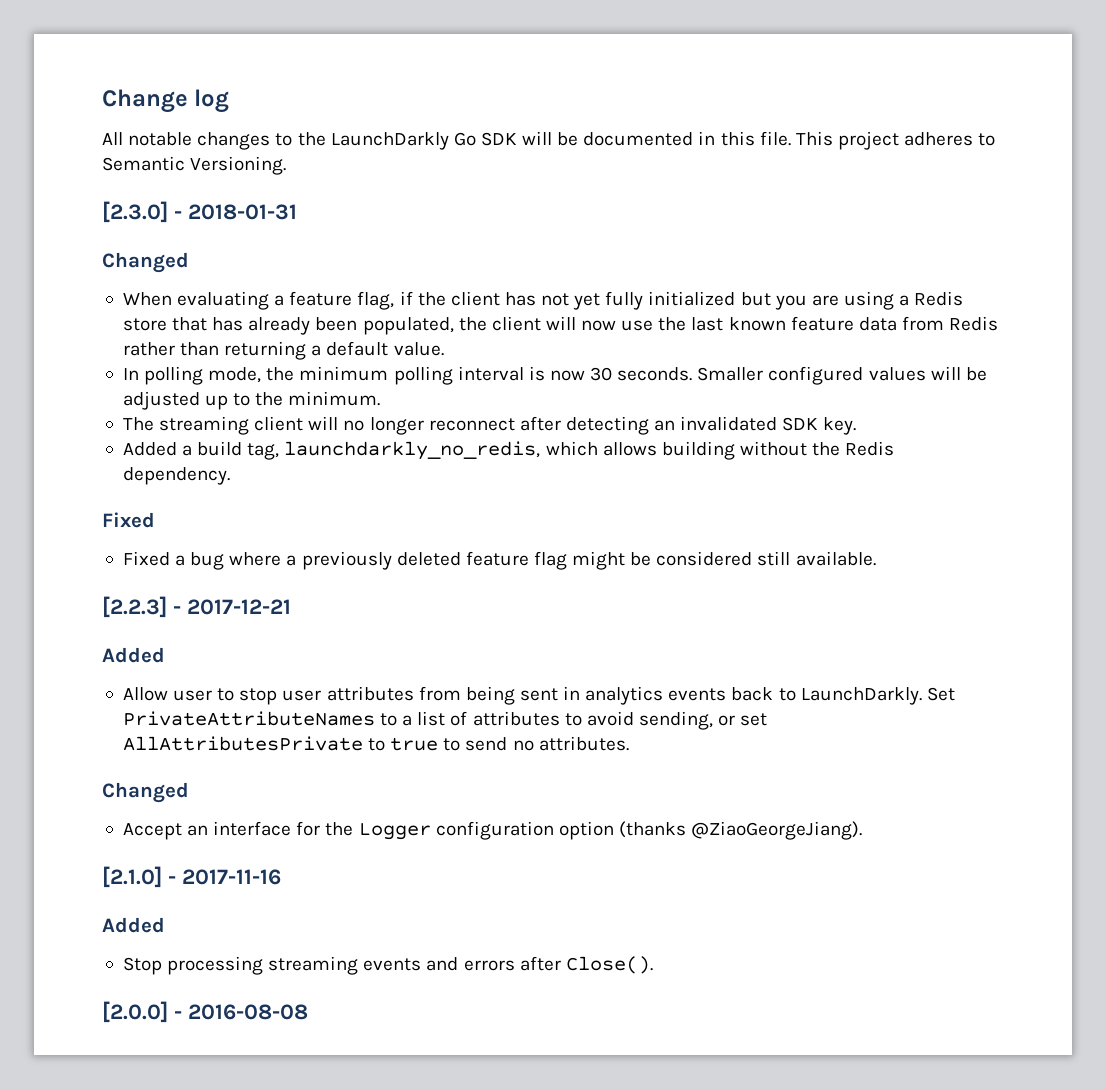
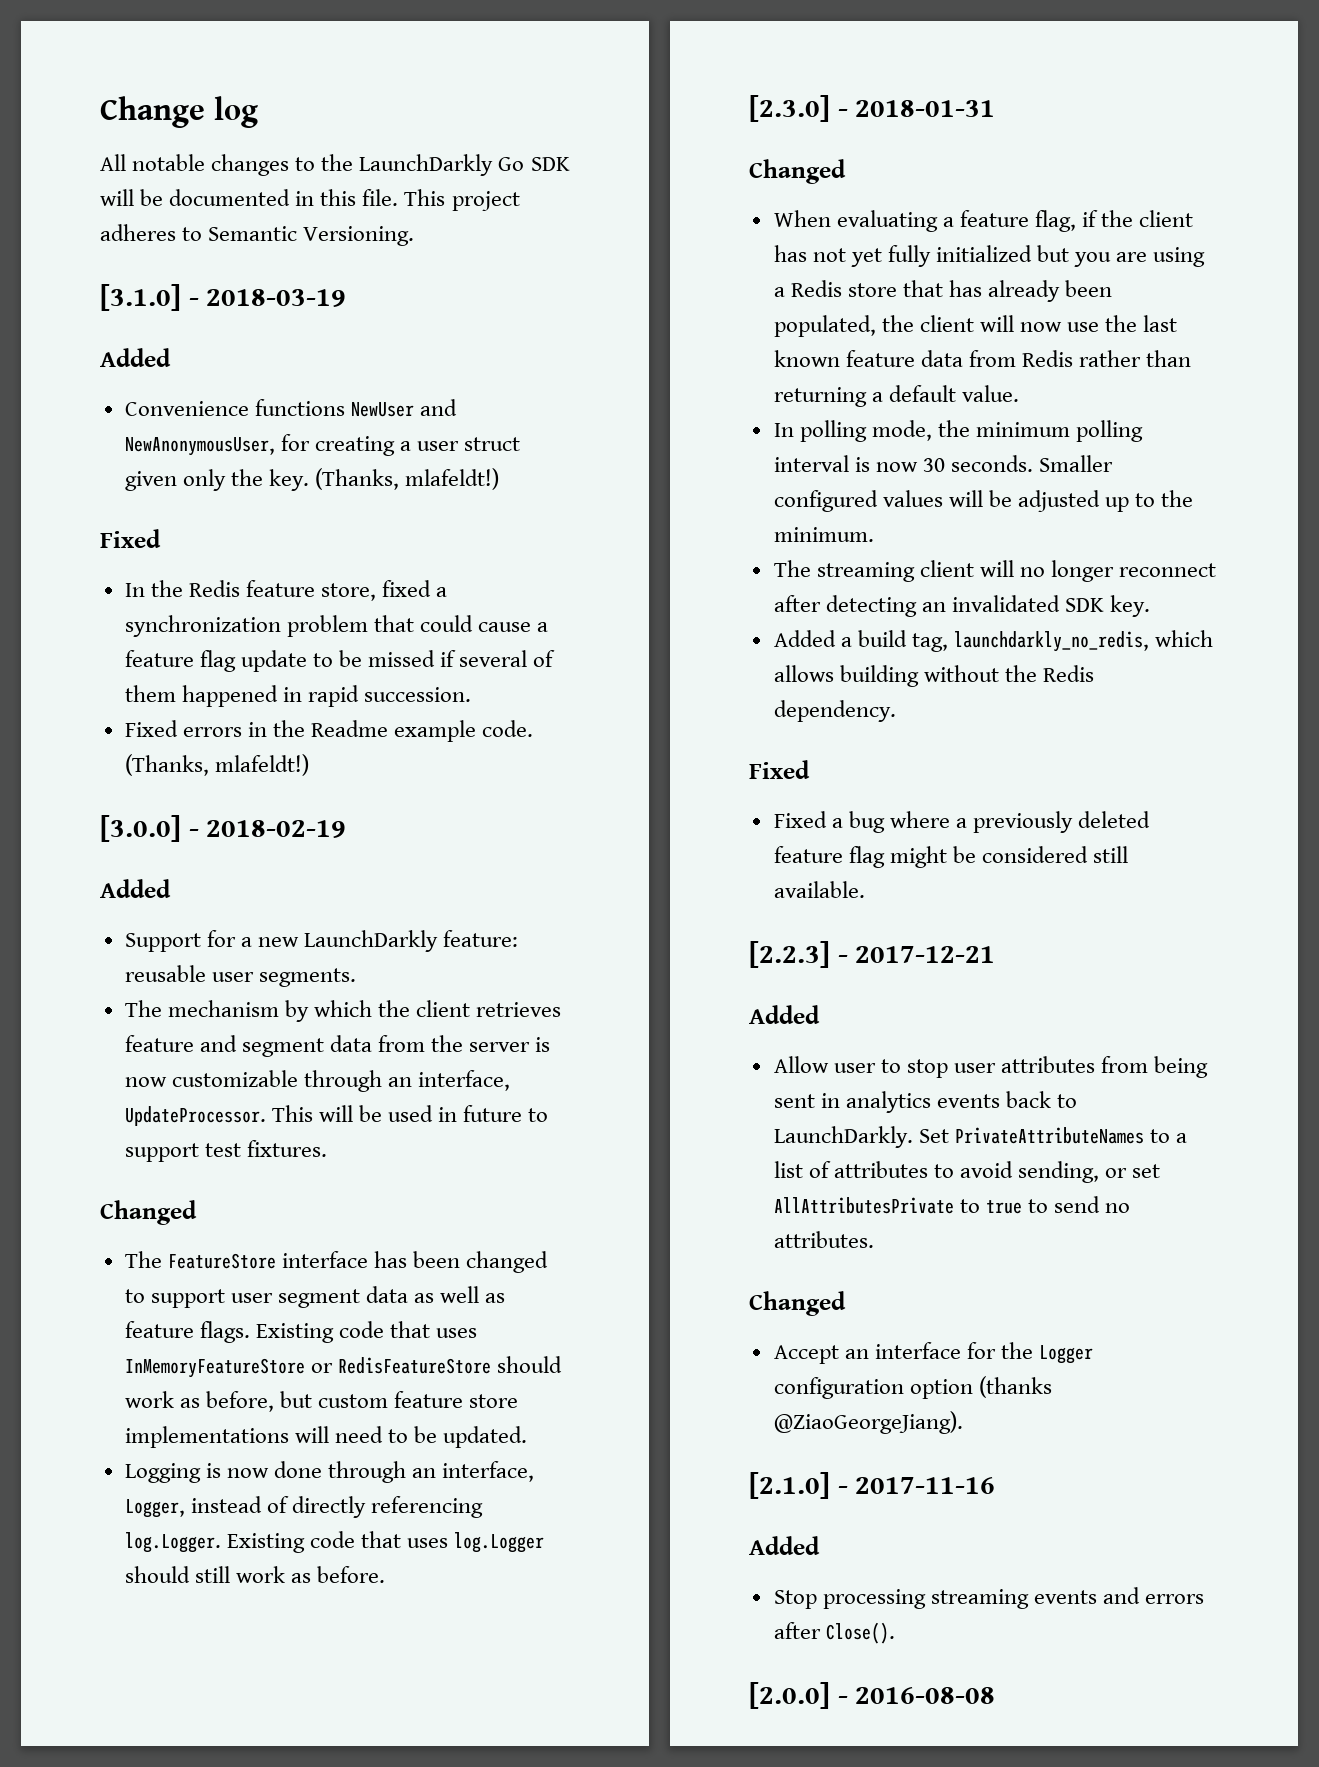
+ [3.1.0] - 2018-03-19
+ Added
+ Convenience functions NewUser and NewAnonymousUser, for creating a user struct given only the key. (Thanks, mlafeldt!)
+ Fixed
+ In the Redis feature store, fixed a synchronization problem that could cause a feature flag update to be missed if several of them happened in rapid succession.
+ Fixed errors in the Readme example code. (Thanks, mlafeldt!)
+ [3.0.0] - 2018-02-19
+ Added
+ Support for a new LaunchDarkly feature: reusable user segments.
+ The mechanism by which the client retrieves feature and segment data from the server is now customizable through an interface, UpdateProcessor. This will be used in future to support test fixtures.
+ Changed
+ The FeatureStore interface has been changed to support user segment data as well as feature flags. Existing code that uses InMemoryFeatureStore or RedisFeatureStore should work as before, but custom feature store implementations will need to be updated.
+ Logging is now done through an interface, Logger, instead of directly referencing log.Logger. Existing code that uses log.Logger should still work as before.

